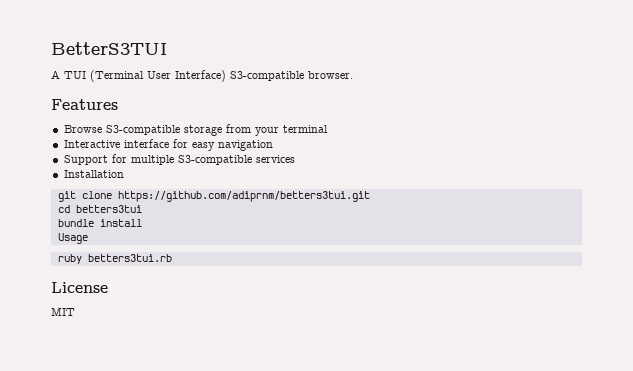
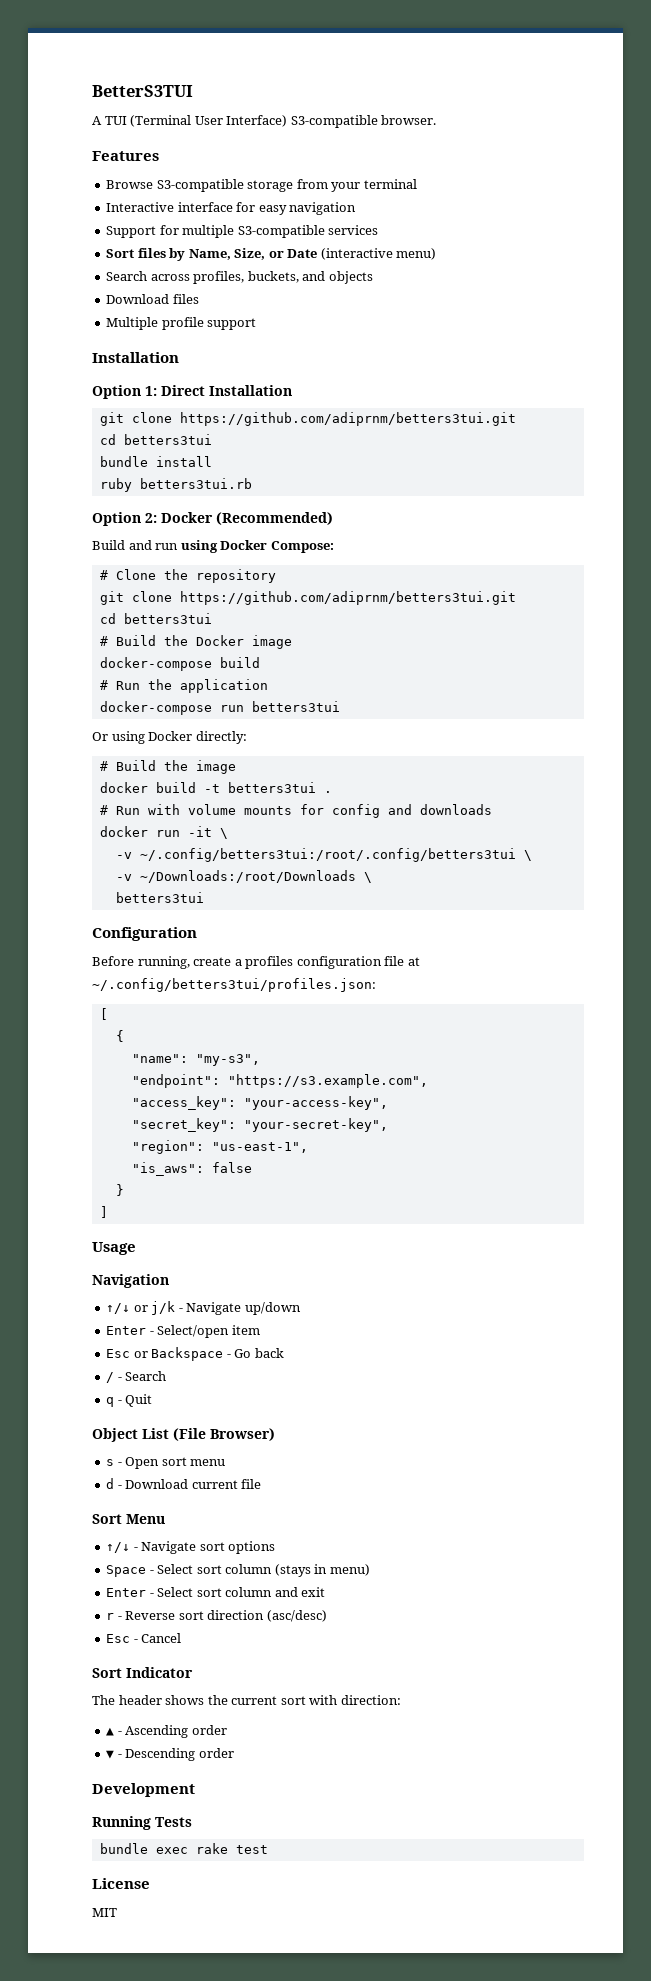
+ Sort files by Name, Size, or Date (interactive menu)
+ Search across profiles, buckets, and objects
+ Download files
+ Multiple profile support
  Installation
+ Option 1: Direct Installation
+ ruby betters3tui.rb
+ Option 2: Docker (Recommended)
+ Build and run using Docker Compose:
+ # Clone the repository
+ git clone https://github.com/adiprnm/betters3tui.git
+ cd betters3tui
+ # Build the Docker image
+ docker-compose build
+ # Run the application
+ docker-compose run betters3tui
+ Or using Docker directly:
+ # Build the image
+ docker build -t betters3tui .
+ # Run with volume mounts for config and downloads
+ docker run -it \
+ -v ~/.config/betters3tui:/root/.config/betters3tui \
+ -v ~/Downloads:/root/Downloads \
+ betters3tui
+ Configuration
+ Before running, create a profiles configuration file at ~/.config/betters3tui/profiles.json:
+ [
+ {
+ "name": "my-s3",
+ "endpoint": "https://s3.example.com",
+ "access_key": "your-access-key",
+ "secret_key": "your-secret-key",
+ "region": "us-east-1",
+ "is_aws": false
+ }
+ ]
  Usage
- ruby betters3tui.rb
+ Navigation
+ ↑/↓ or j/k - Navigate up/down
+ Enter - Select/open item
+ Esc or Backspace - Go back
+ / - Search
+ q - Quit
+ Object List (File Browser)
+ s - Open sort menu
+ d - Download current file
+ Sort Menu
+ ↑/↓ - Navigate sort options
+ Space - Select sort column (stays in menu)
+ Enter - Select sort column and exit
+ r - Reverse sort direction (asc/desc)
+ Esc - Cancel
+ Sort Indicator
+ The header shows the current sort with direction:
+ ▲ - Ascending order
+ ▼ - Descending order
+ Development
+ Running Tests
+ bundle exec rake test

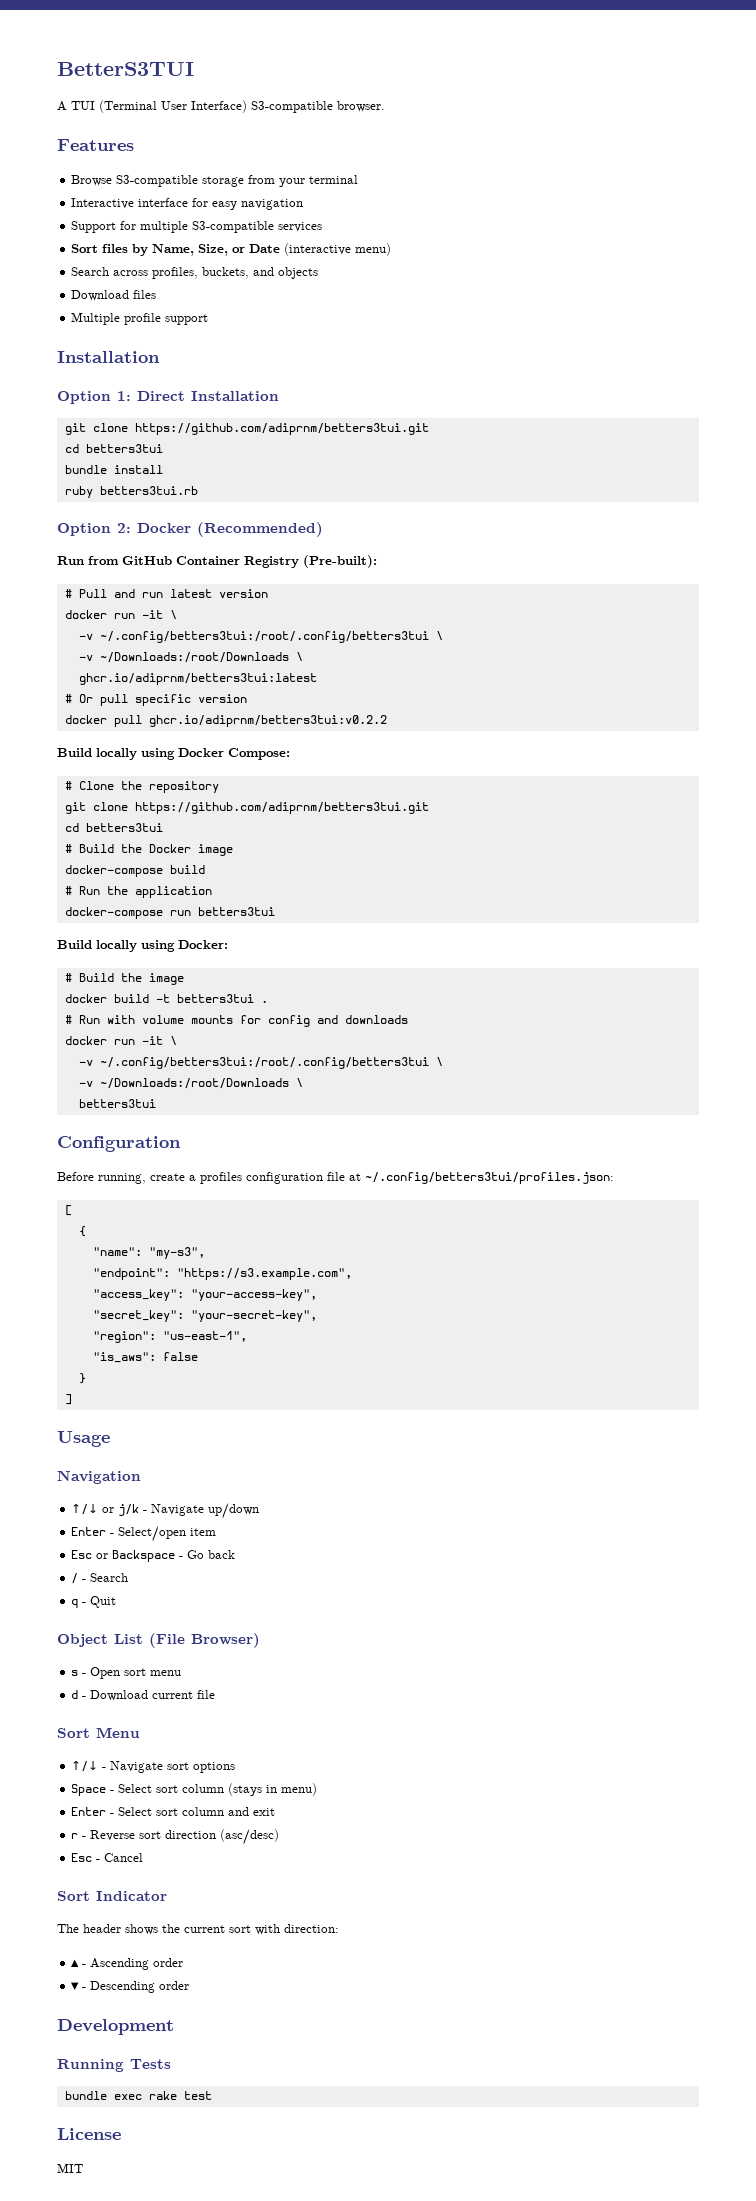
- Build and run using Docker Compose:
+ Run from GitHub Container Registry (Pre-built):
+ # Pull and run latest version
+ docker run -it \
+ -v ~/.config/betters3tui:/root/.config/betters3tui \
+ -v ~/Downloads:/root/Downloads \
+ ghcr.io/adiprnm/betters3tui:latest
+ # Or pull specific version
+ docker pull ghcr.io/adiprnm/betters3tui:v0.2.2
+ Build locally using Docker Compose:
- Or using Docker directly:
+ Build locally using Docker:

